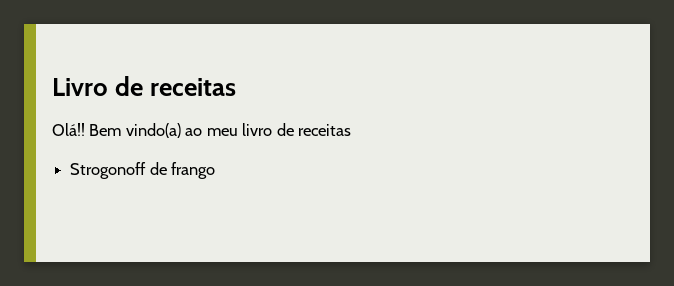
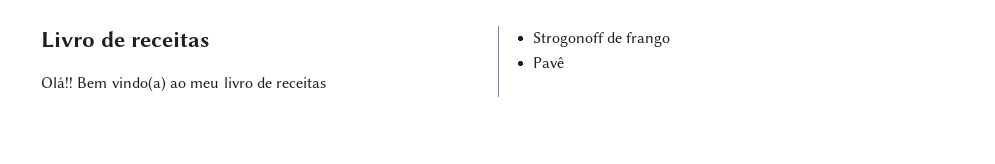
+ Pavê

